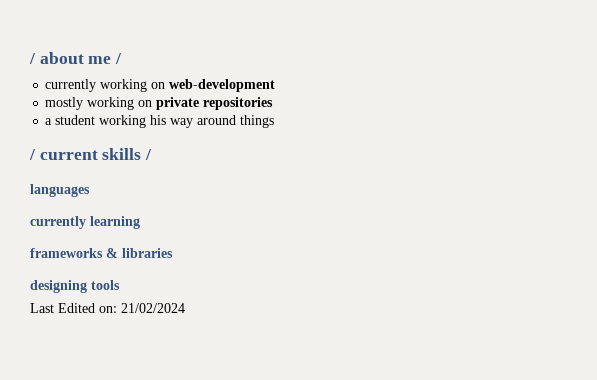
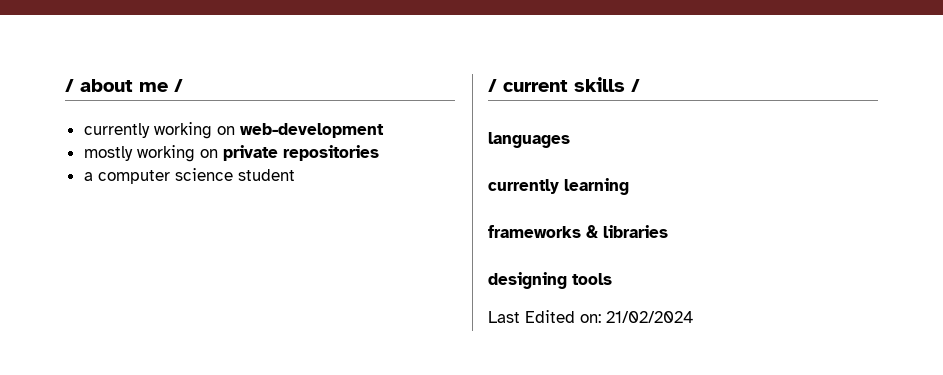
- a student working his way around things
+ a computer science student

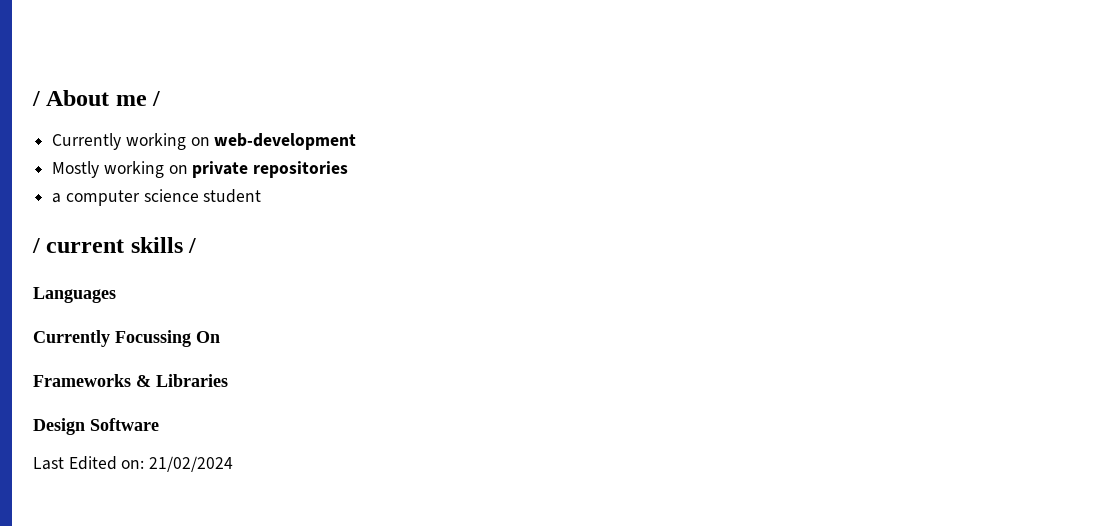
- / about me /
+ / About me /
- currently working on web-development
+ Currently working on web-development
- mostly working on private repositories
+ Mostly working on private repositories
- languages
- currently learning
- frameworks & libraries
- designing tools
+ Languages
+ Currently Focussing On
+ Frameworks & Libraries
+ Design Software

